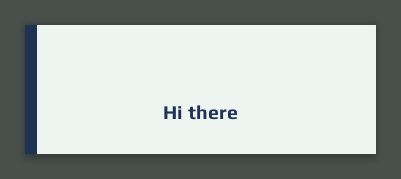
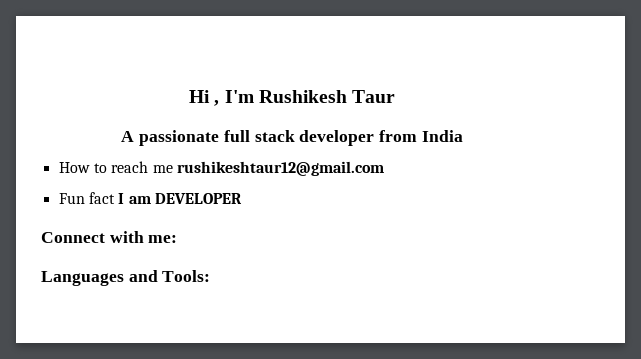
- Hi there
+ Hi , I'm Rushikesh Taur
+ A passionate full stack developer from India
+ How to reach me rushikeshtaur12@gmail.com
+ Fun fact I am DEVELOPER
+ Connect with me:
+ Languages and Tools:

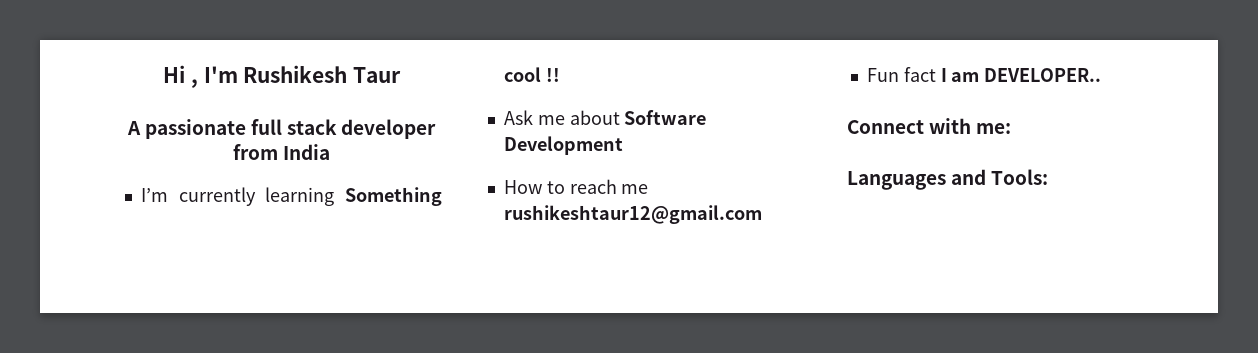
+ I’m currently learning Something cool !!
+ Ask me about Software Development
- Fun fact I am DEVELOPER
+ Fun fact I am DEVELOPER..

